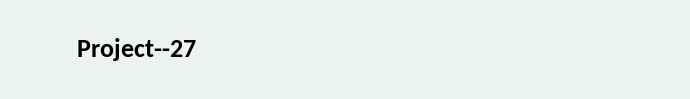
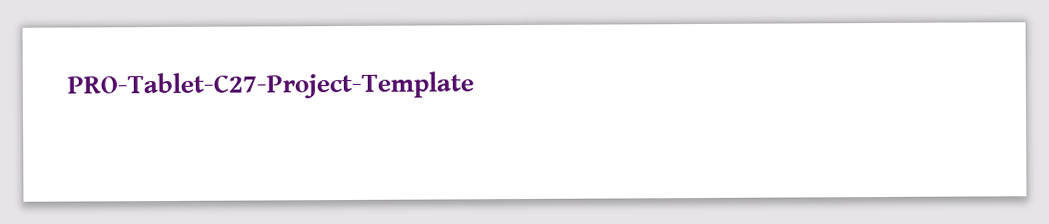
- Project--27
+ PRO-Tablet-C27-Project-Template

